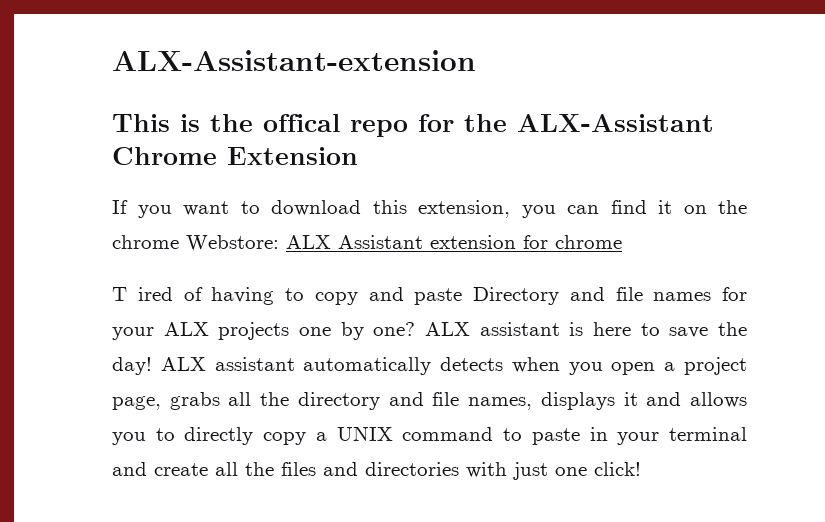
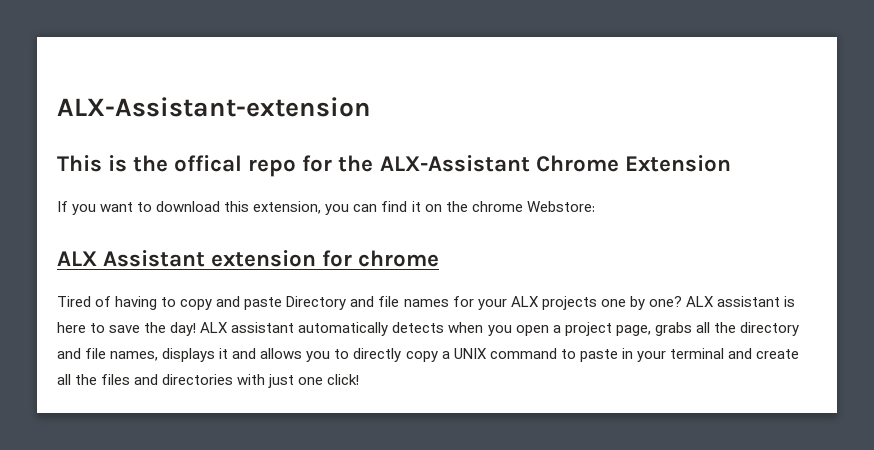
- If you want to download this extension, you can find it on the chrome Webstore: ALX Assistant extension for chrome
+ If you want to download this extension, you can find it on the chrome Webstore:
+ ALX Assistant extension for chrome
- T ired of having to copy and paste Directory and file names for your ALX projects one by one?
+ Tired of having to copy and paste Directory and file names for your ALX projects one by one?

